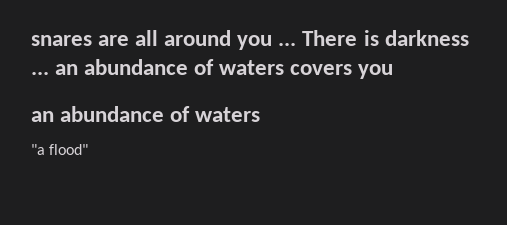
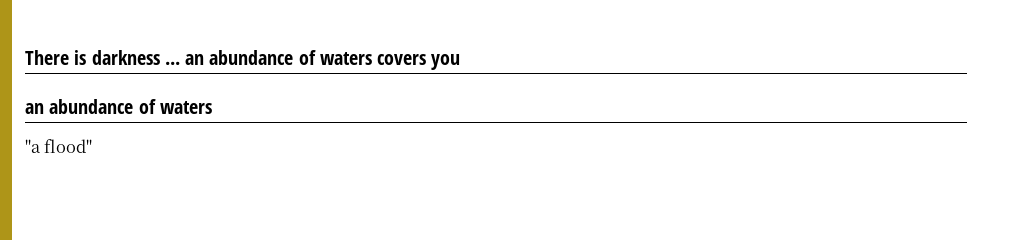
- snares are all around you ...

